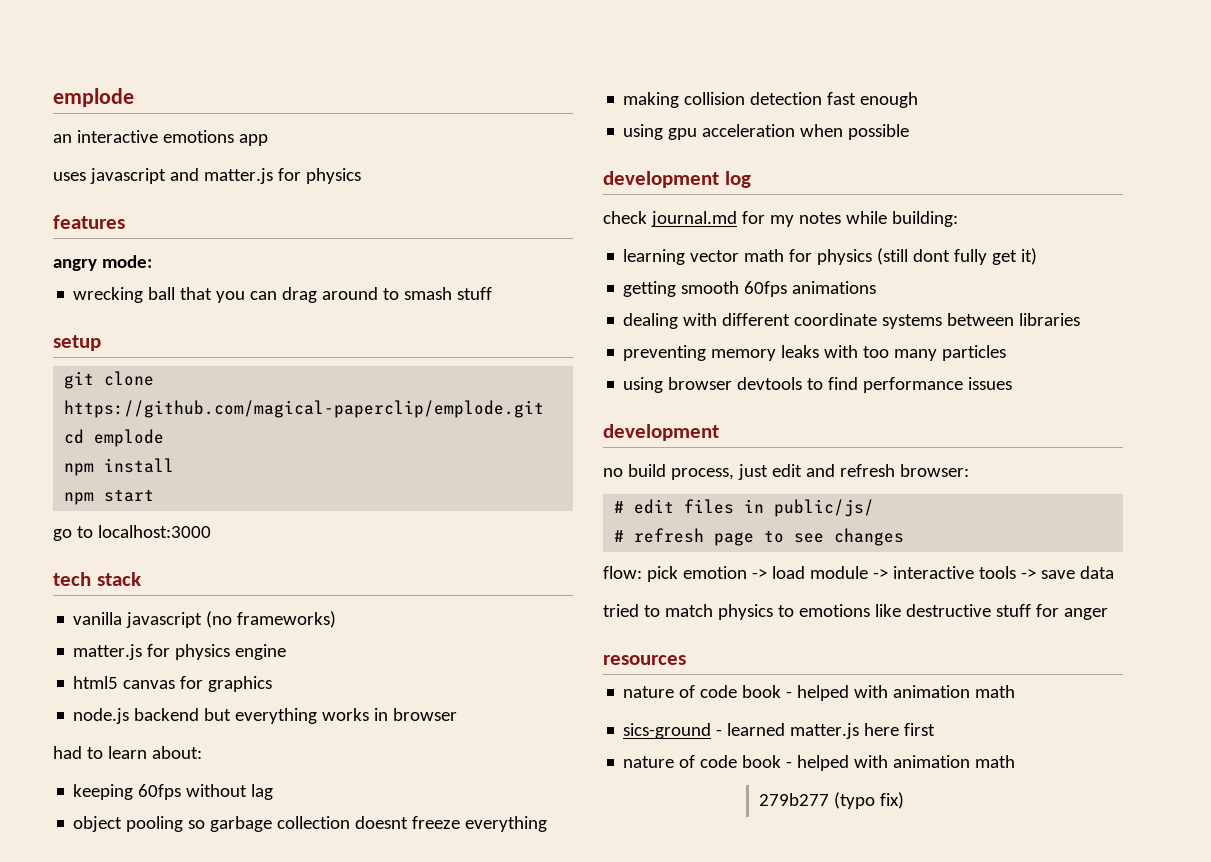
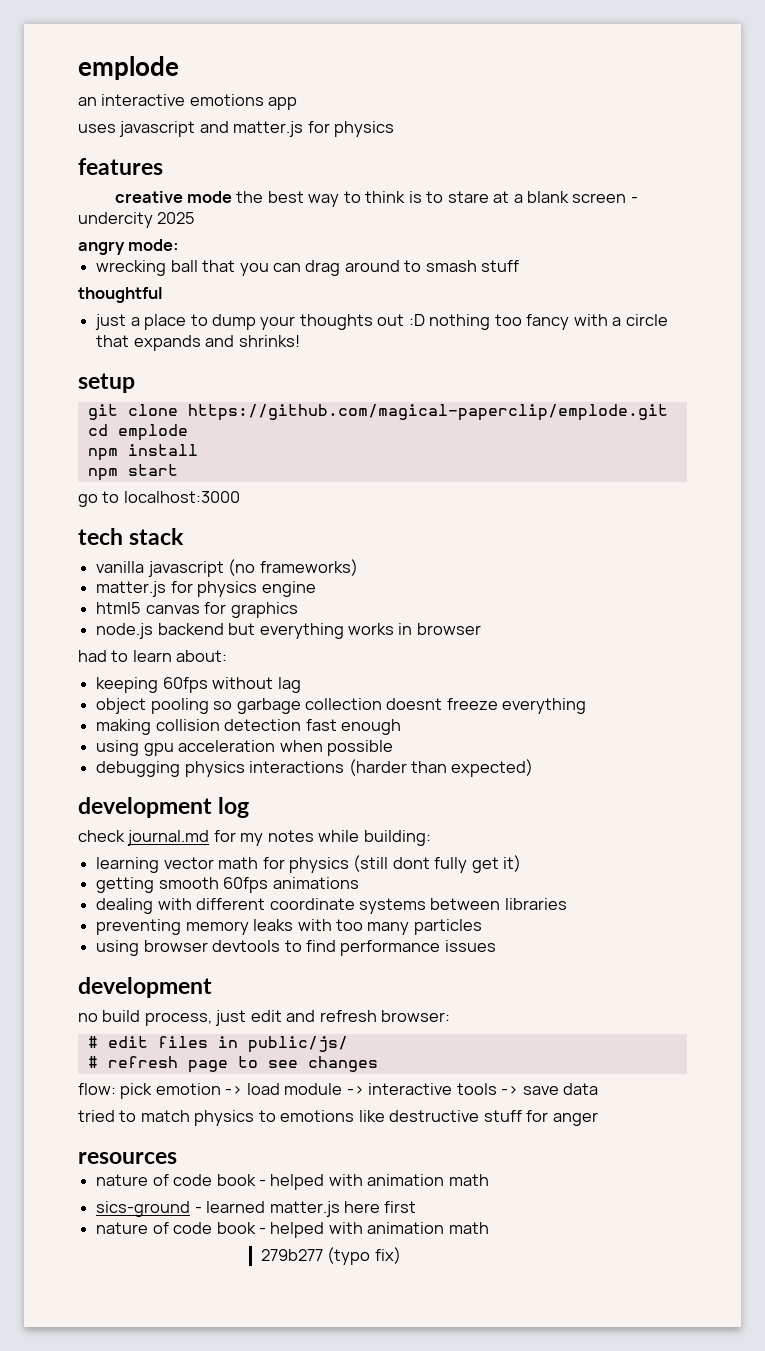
+ creative mode the best way to think is to stare at a blank screen - undercity 2025
+ thoughtful
+ just a place to dump your thoughts out :D nothing too fancy with a circle that expands and shrinks!
+ debugging physics interactions (harder than expected)

